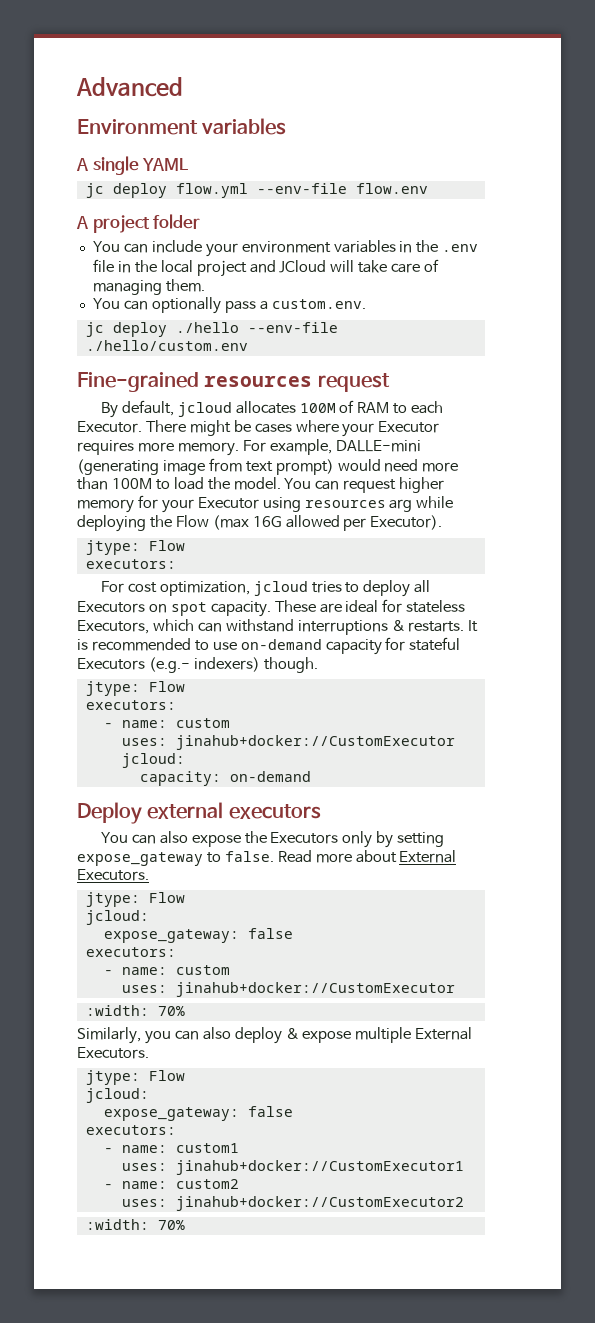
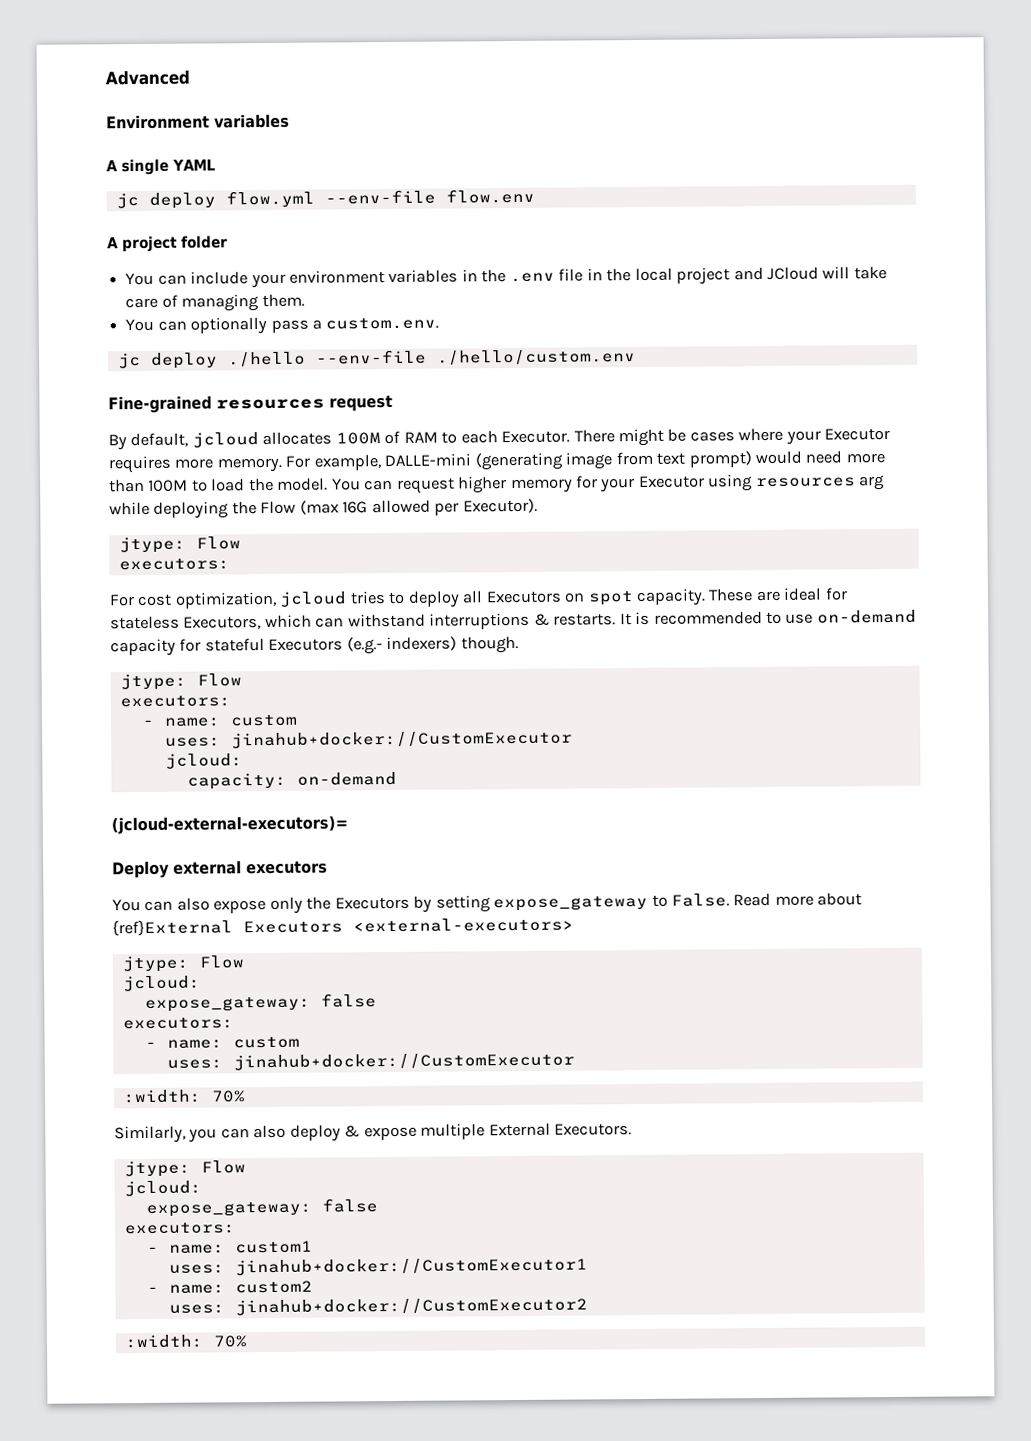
+ (jcloud-external-executors)=
- You can also expose the Executors only by setting expose_gateway to false.
+ You can also expose only the Executors by setting expose_gateway to False.
- Read more about External Executors.
+ Read more about {ref}External Executors <external-executors>

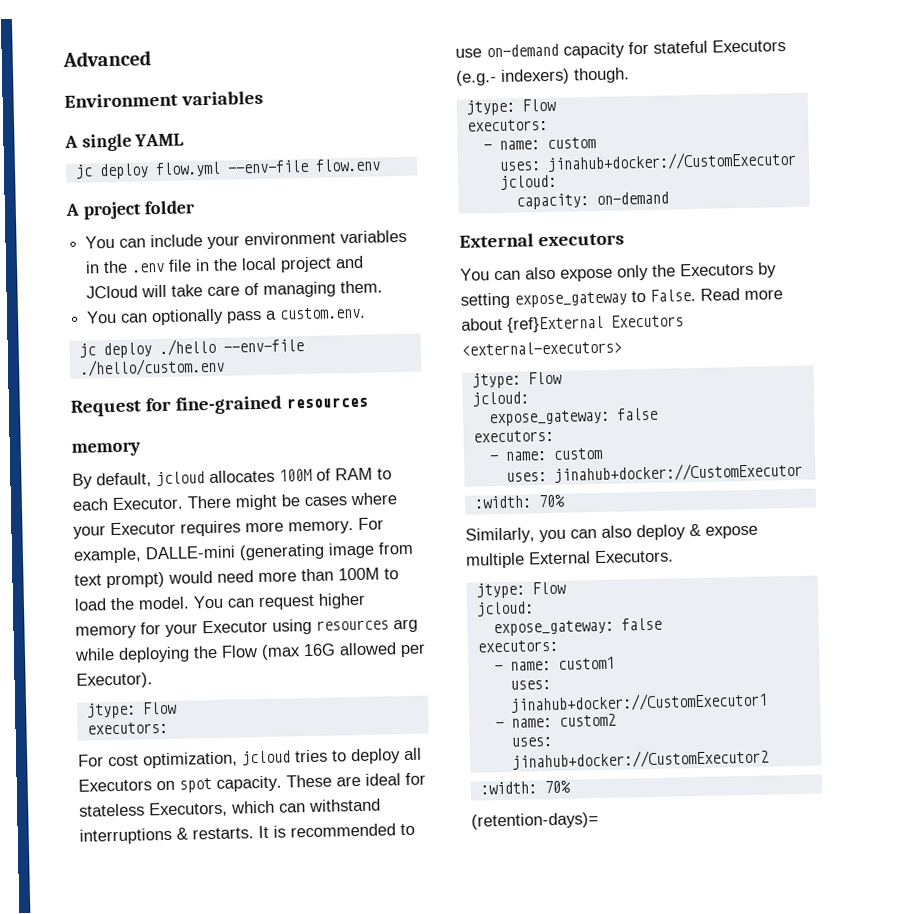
- Fine-grained resources request
+ Request for fine-grained resources
+ memory
- (jcloud-external-executors)=
- Deploy external executors
+ External executors
+ (retention-days)=

